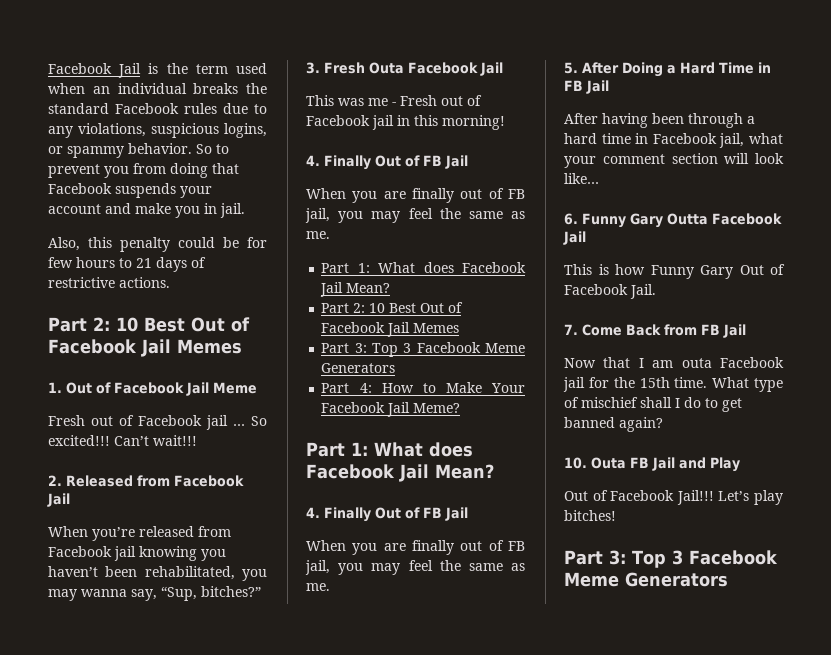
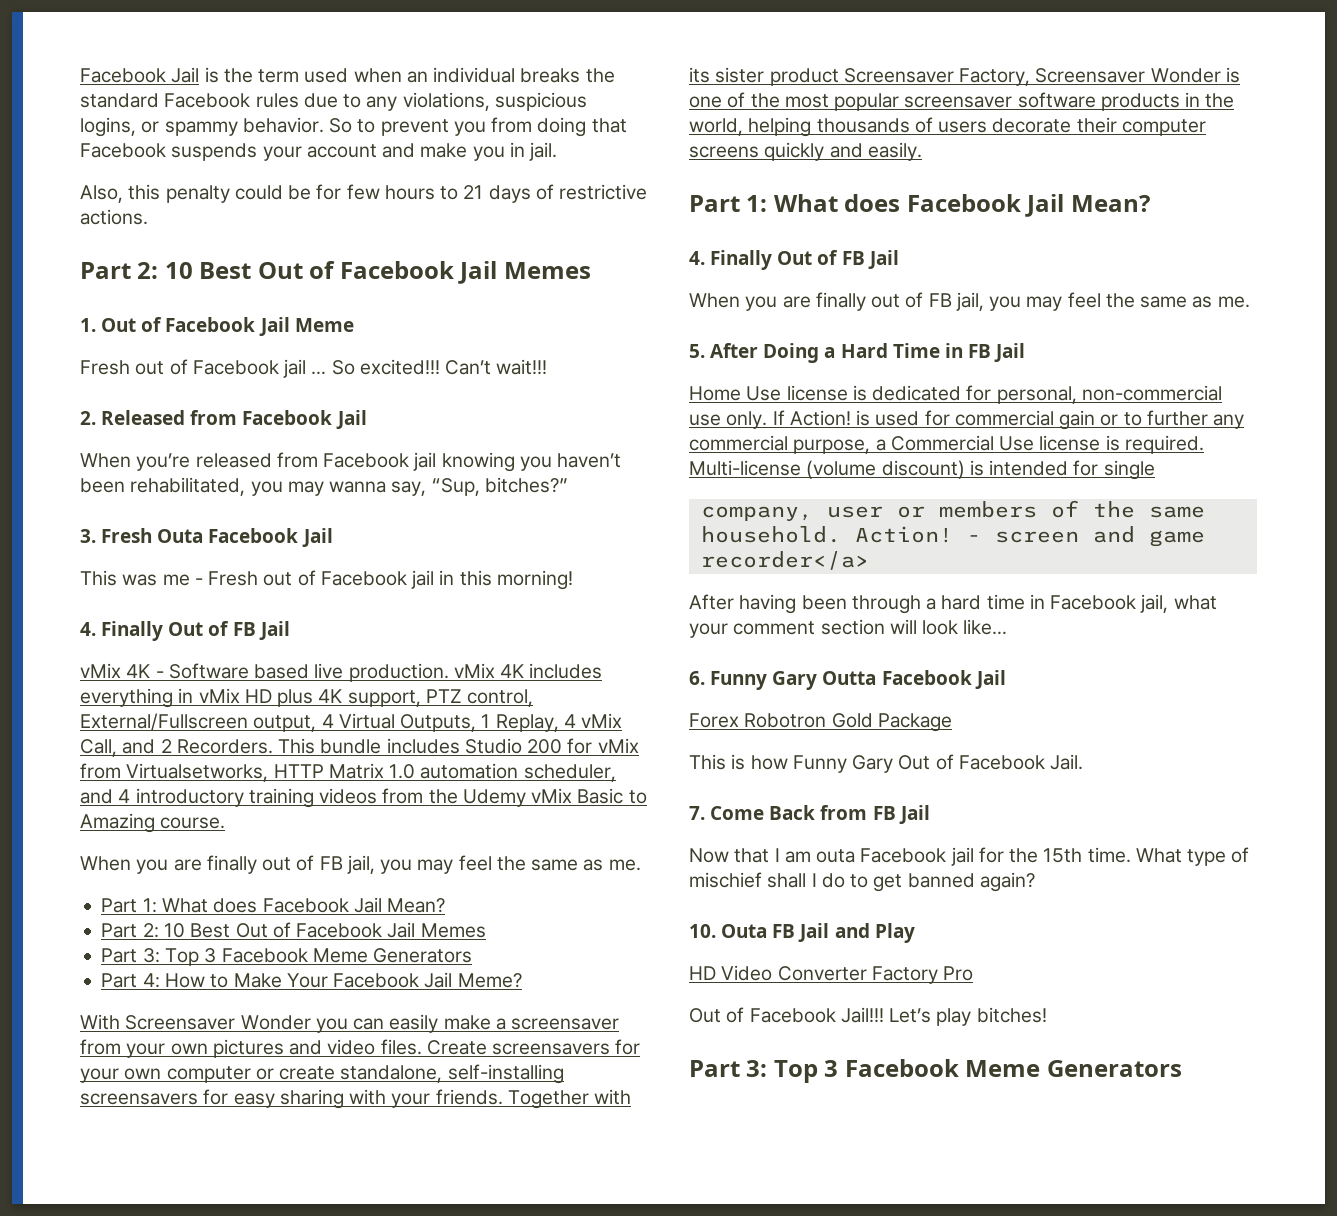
+ vMix 4K - Software based live production. vMix 4K includes everything in vMix HD plus 4K support, PTZ control, External/Fullscreen output, 4 Virtual Outputs, 1 Replay, 4 vMix Call, and 2 Recorders. This bundle includes Studio 200 for vMix from Virtualsetworks, HTTP Matrix 1.0 automation scheduler, and 4 introductory training videos from the Udemy vMix Basic to Amazing course.
+ With Screensaver Wonder you can easily make a screensaver from your own pictures and video files. Create screensavers for your own computer or create standalone, self-installing screensavers for easy sharing with your friends. Together with its sister product Screensaver Factory, Screensaver Wonder is one of the most popular screensaver software products in the world, helping thousands of users decorate their computer screens quickly and easily.
+ Home Use license is dedicated for personal, non-commercial use only. If Action! is used for commercial gain or to further any commercial purpose, a Commercial Use license is required. Multi-license (volume discount) is intended for single
+ company, user or members of the same household. Action! - screen and game recorder</a>
+ Forex Robotron Gold Package
+ HD Video Converter Factory Pro

